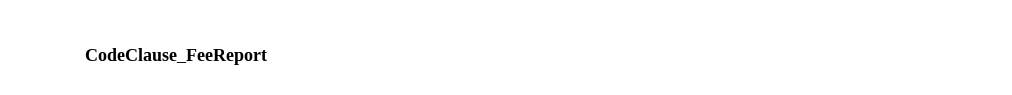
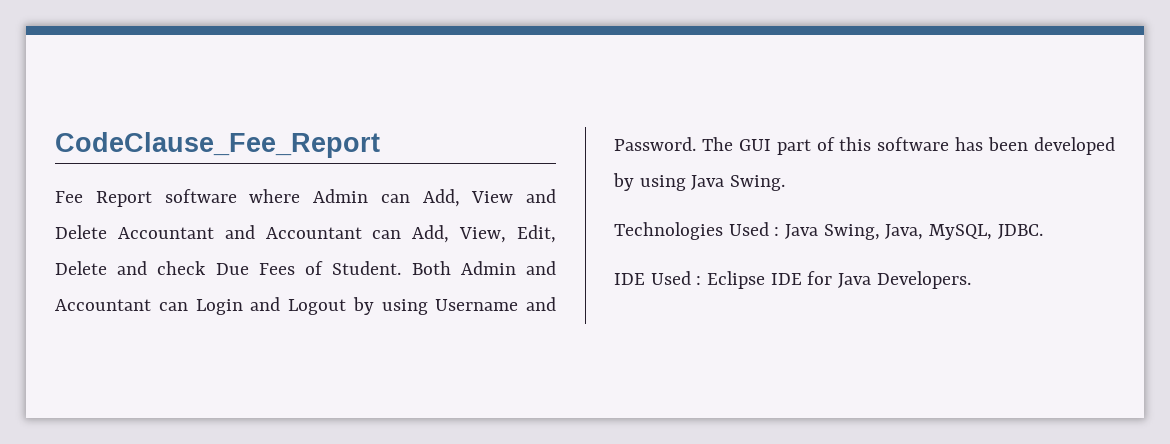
- CodeClause_FeeReport
+ CodeClause_Fee_Report
+ Fee Report software where Admin can Add, View and Delete Accountant and Accountant can Add, View, Edit, Delete and check Due Fees of Student. Both Admin and Accountant can Login and Logout by using Username and Password. The GUI part of this software has been developed by using Java Swing.
+ Technologies Used : Java Swing, Java, MySQL, JDBC.
+ IDE Used : Eclipse IDE for Java Developers.

